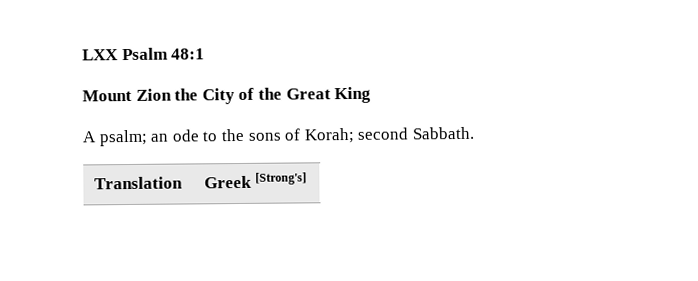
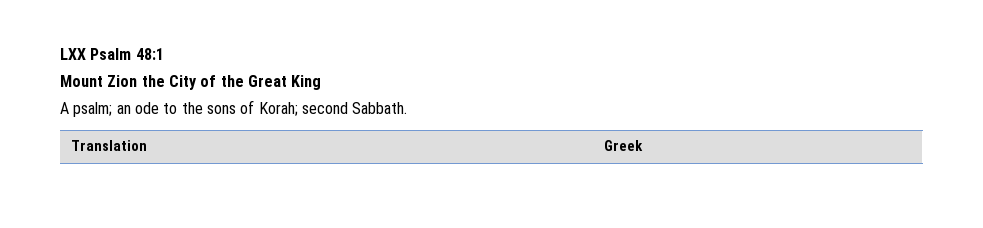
- Translation | Greek [Strong's]
+ Translation | Greek

